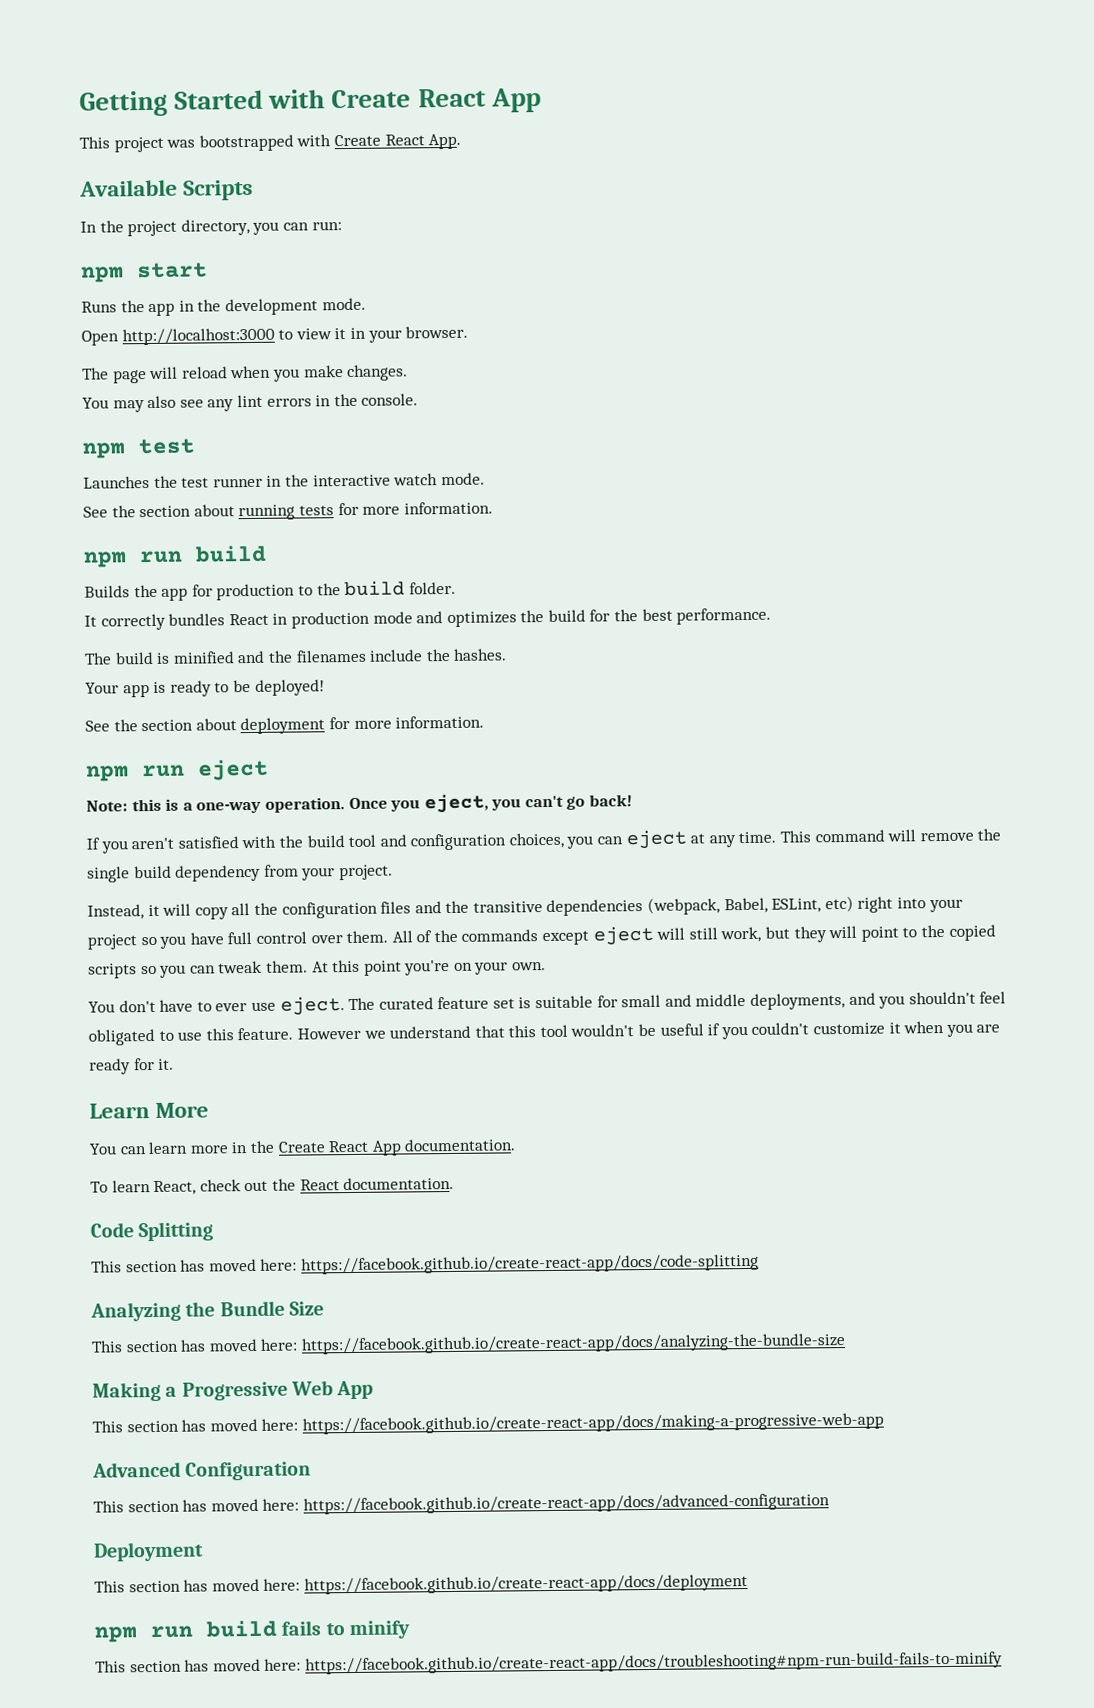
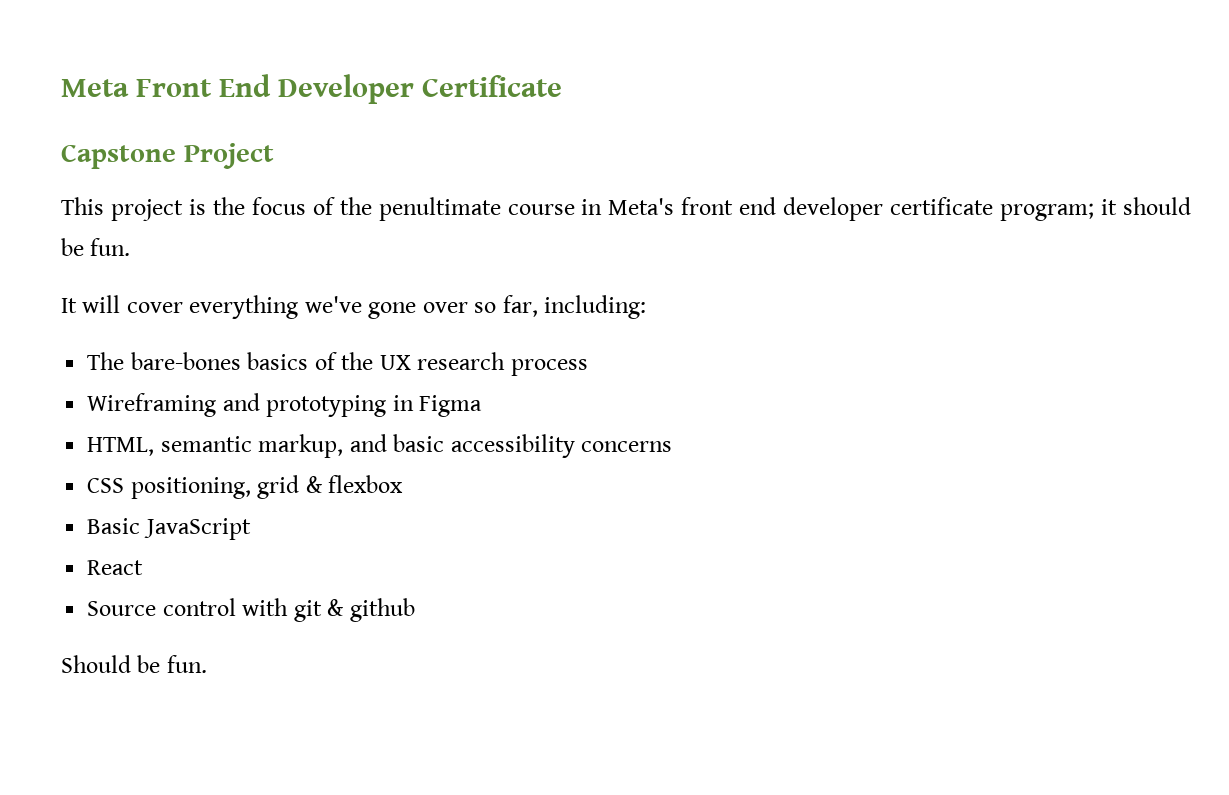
- Getting Started with Create React App
- This project was bootstrapped with Create React App.
- Available Scripts
- In the project directory, you can run:
- npm start
- Runs the app in the development mode.
- Open http://localhost:3000 to view it in your browser.
- The page will reload when you make changes.
- You may also see any lint errors in the console.
- npm test
- Launches the test runner in the interactive watch mode.
- See the section about running tests for more information.
- npm run build
- Builds the app for production to the build folder.
- It correctly bundles React in production mode and optimizes the build for the best performance.
- The build is minified and the filenames include the hashes.
- Your app is ready to be deployed!
- See the section about deployment for more information.
- npm run eject
- Note: this is a one-way operation. Once you eject, you can't go back!
- If you aren't satisfied with the build tool and configuration choices, you can eject at any time. This command will remove the single build dependency from your project.
- Instead, it will copy all the configuration files and the transitive dependencies (webpack, Babel, ESLint, etc) right into your project so you have full control over them. All of the commands except eject will still work, but they will point to the copied scripts so you can tweak them. At this point you're on your own.
- You don't have to ever use eject. The curated feature set is suitable for small and middle deployments, and you shouldn't feel obligated to use this feature. However we understand that this tool wouldn't be useful if you couldn't customize it when you are ready for it.
- Learn More
- You can learn more in the Create React App documentation.
- To learn React, check out the React documentation.
- Code Splitting
- This section has moved here: https://facebook.github.io/create-react-app/docs/code-splitting
- Analyzing the Bundle Size
- This section has moved here: https://facebook.github.io/create-react-app/docs/analyzing-the-bundle-size
- Making a Progressive Web App
- This section has moved here: https://facebook.github.io/create-react-app/docs/making-a-progressive-web-app
- Advanced Configuration
- This section has moved here: https://facebook.github.io/create-react-app/docs/advanced-configuration
- Deployment
- This section has moved here: https://facebook.github.io/create-react-app/docs/deployment
- npm run build fails to minify
- This section has moved here: https://facebook.github.io/create-react-app/docs/troubleshooting#npm-run-build-fails-to-minify
+ Meta Front End Developer Certificate
+ Capstone Project
+ This project is the focus of the penultimate course in Meta's front end developer certificate program; it should be fun.
+ It will cover everything we've gone over so far, including:
+ The bare-bones basics of the UX research process
+ Wireframing and prototyping in Figma
+ HTML, semantic markup, and basic accessibility concerns
+ CSS positioning, grid & flexbox
+ Basic JavaScript
+ React
+ Source control with git & github
+ Should be fun.

